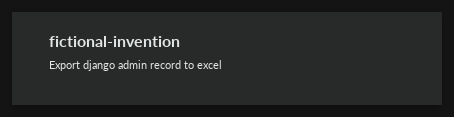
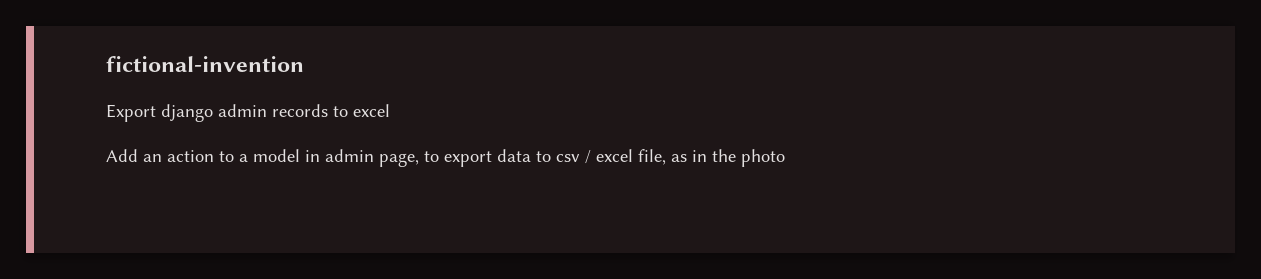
- Export django admin record to excel
+ Export django admin records to excel
+ Add an action to a model in admin page, to export data to csv / excel file, as in the photo

